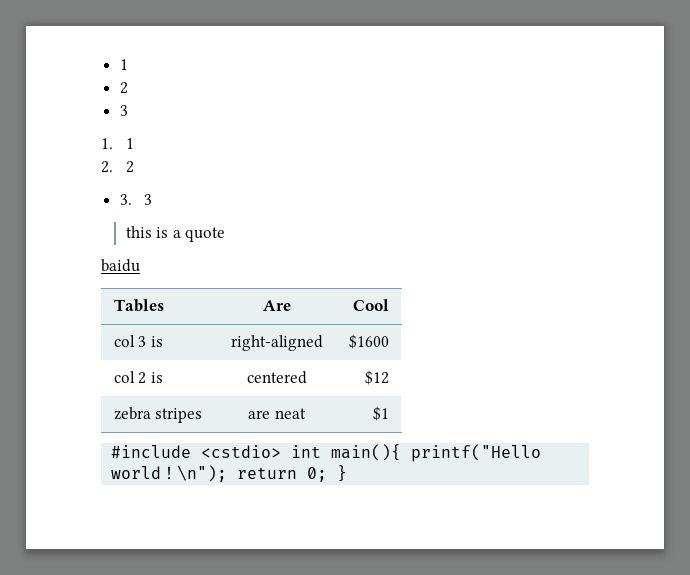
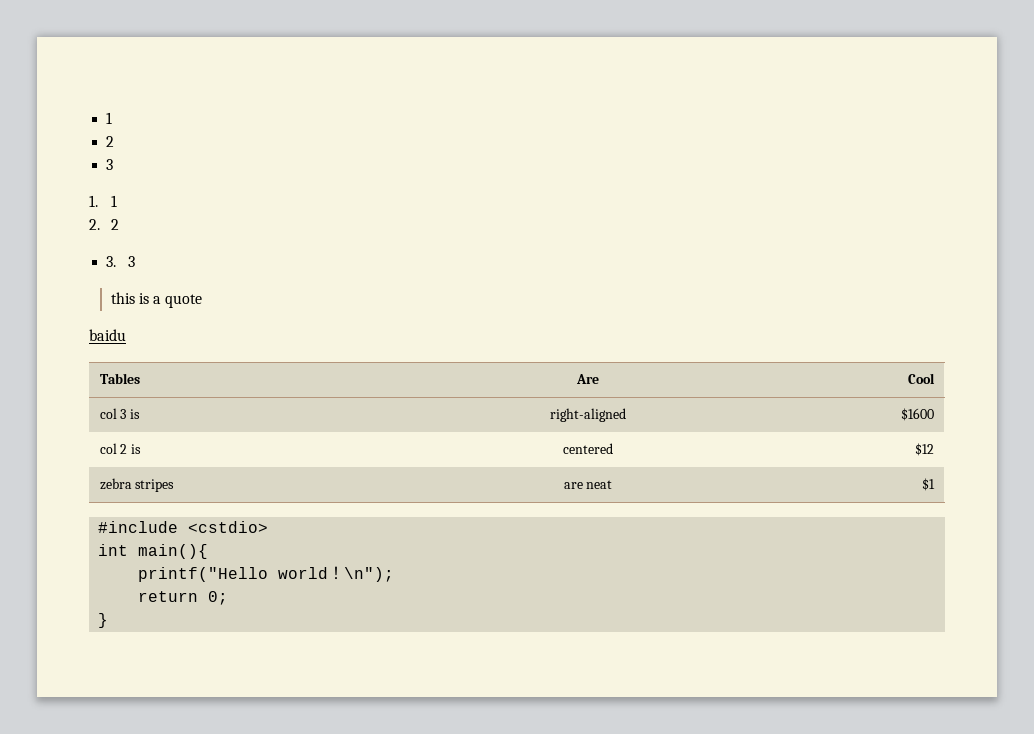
- #include <cstdio> int main(){ printf("Hello world！
+ #include <cstdio>
+ int main(){
+ printf("Hello world！
- \n"); return 0; }
+ \n");
+ return 0;
+ }

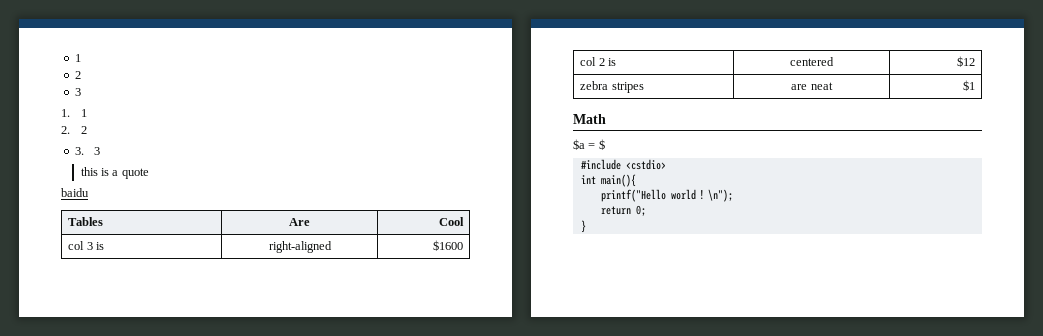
+ Math
+ $a = $

